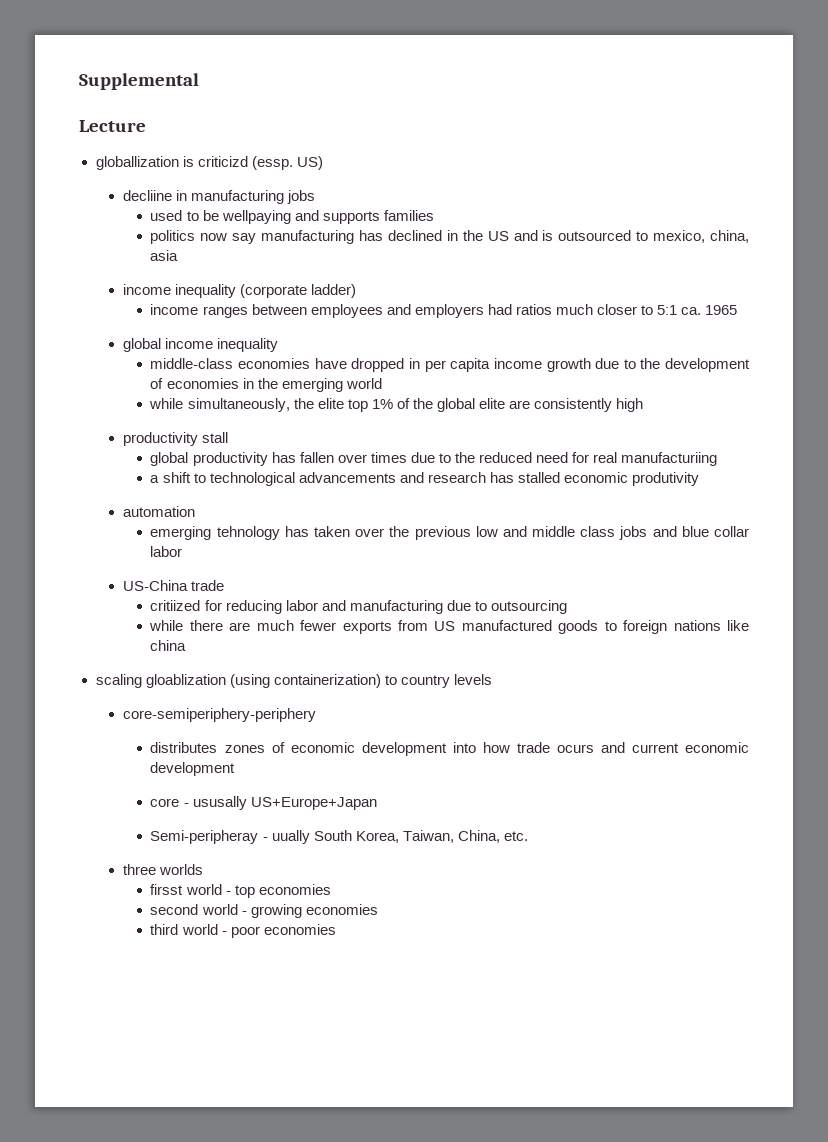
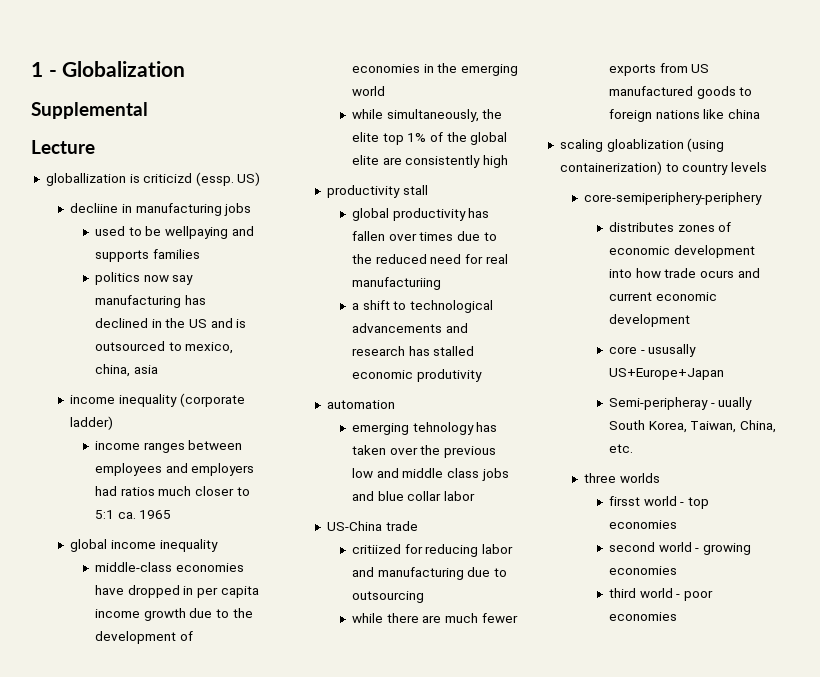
+ 1 - Globalization

